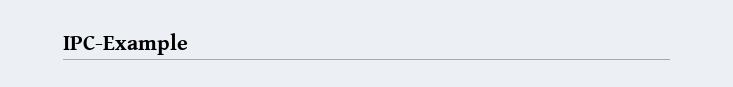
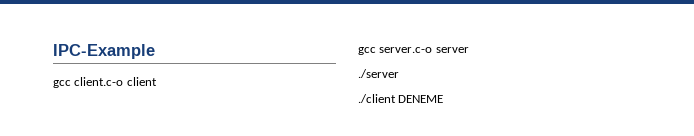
+ gcc client.c-o client
+ gcc server.c-o server
+ ./server
+ ./client DENEME

